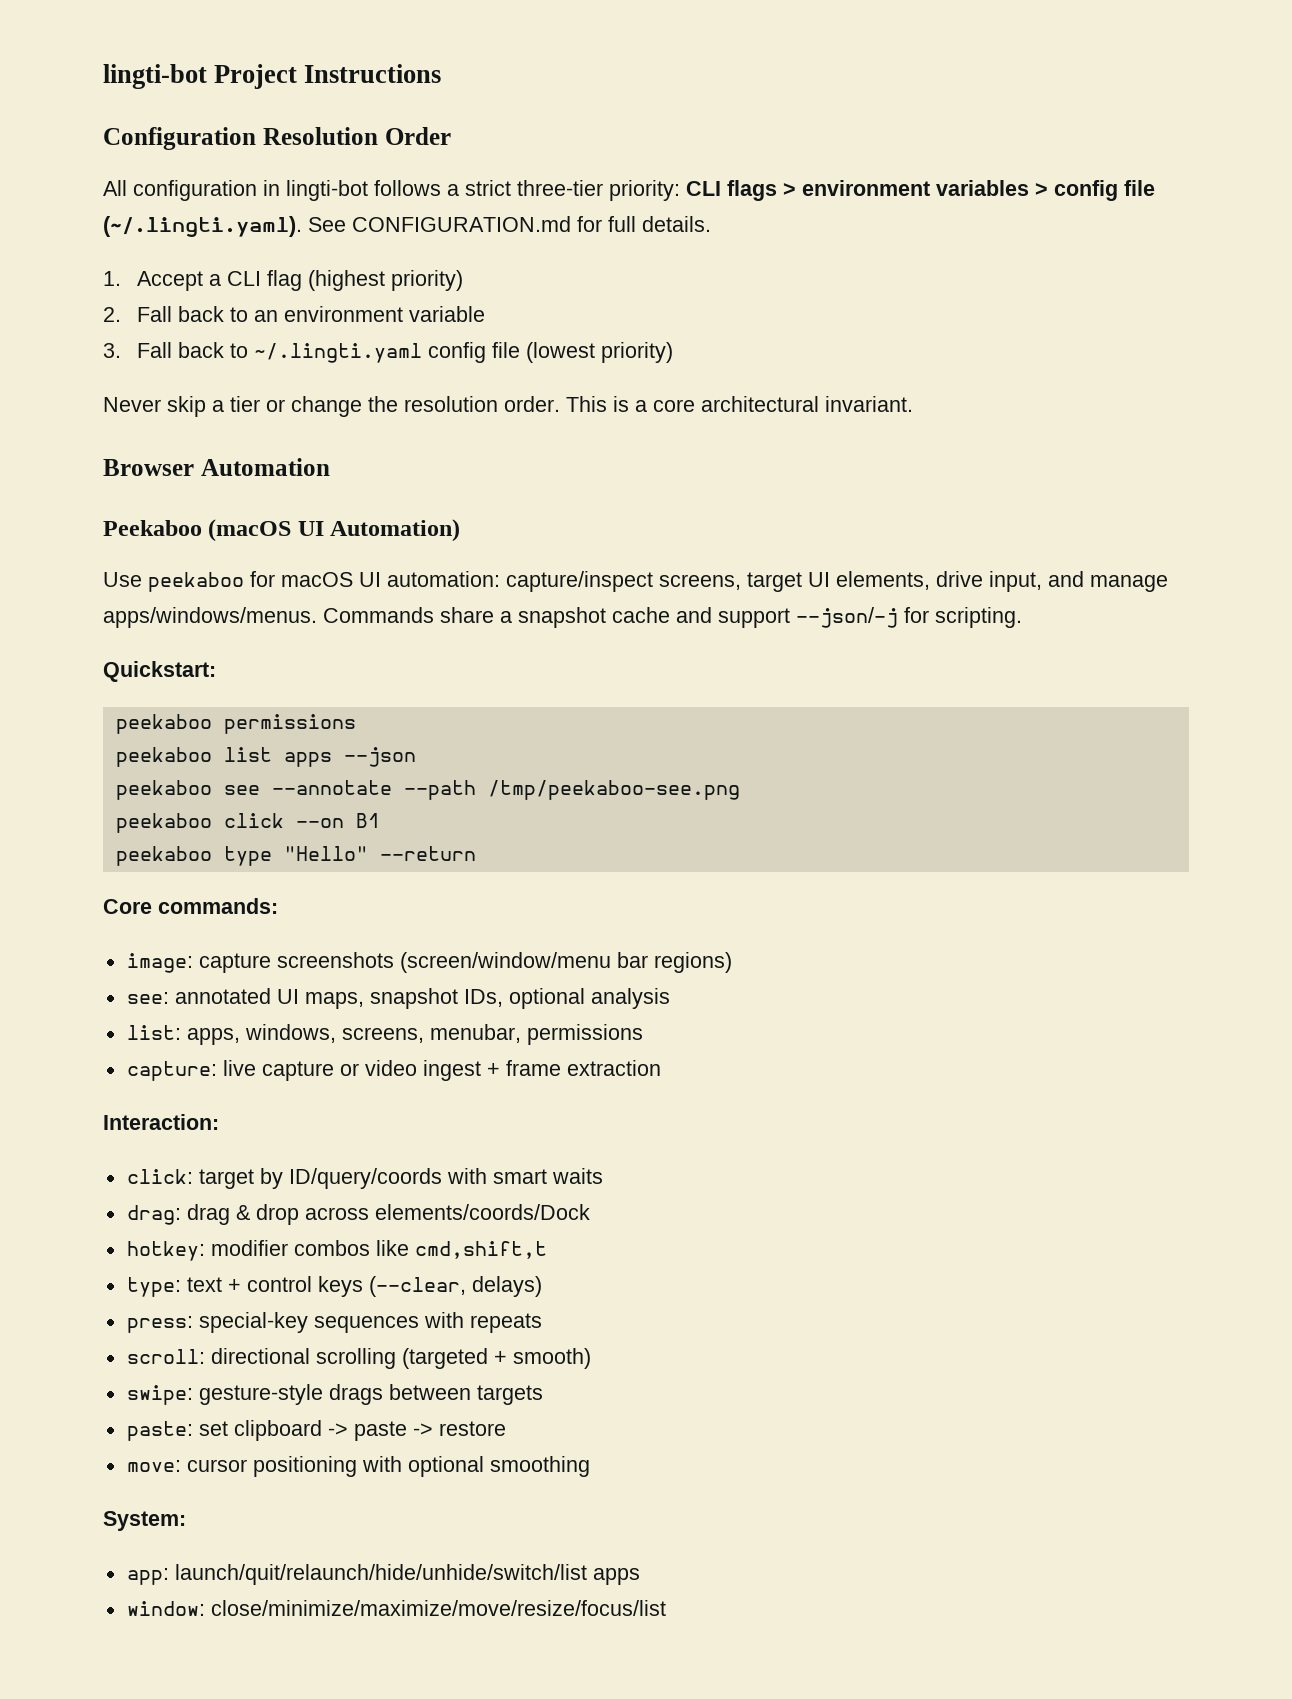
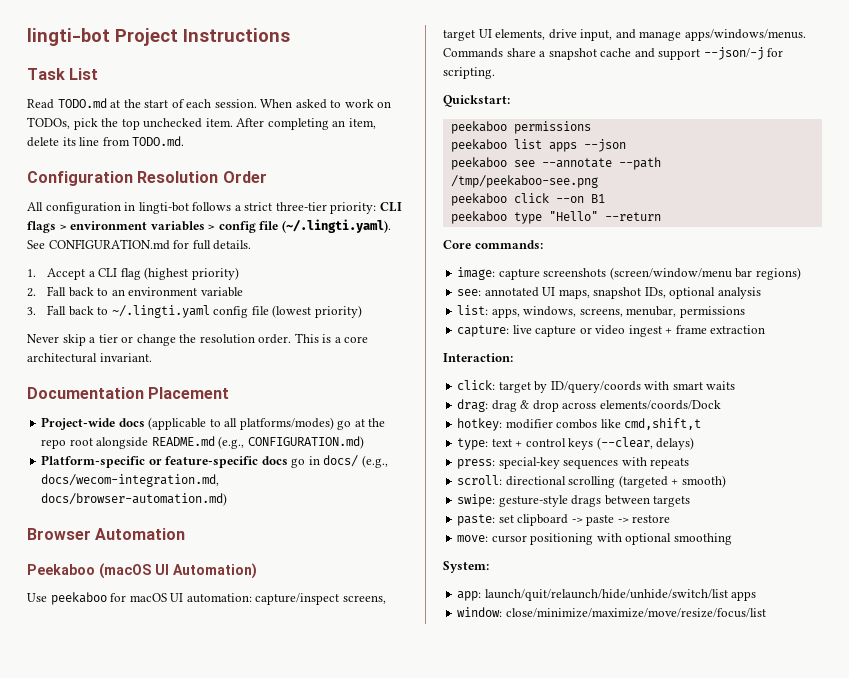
+ Task List
+ Read TODO.md at the start of each session. When asked to work on TODOs, pick the top unchecked item. After completing an item, delete its line from TODO.md.
+ Documentation Placement
+ Project-wide docs (applicable to all platforms/modes) go at the repo root alongside README.md (e.g., CONFIGURATION.md)
+ Platform-specific or feature-specific docs go in docs/ (e.g., docs/wecom-integration.md, docs/browser-automation.md)

